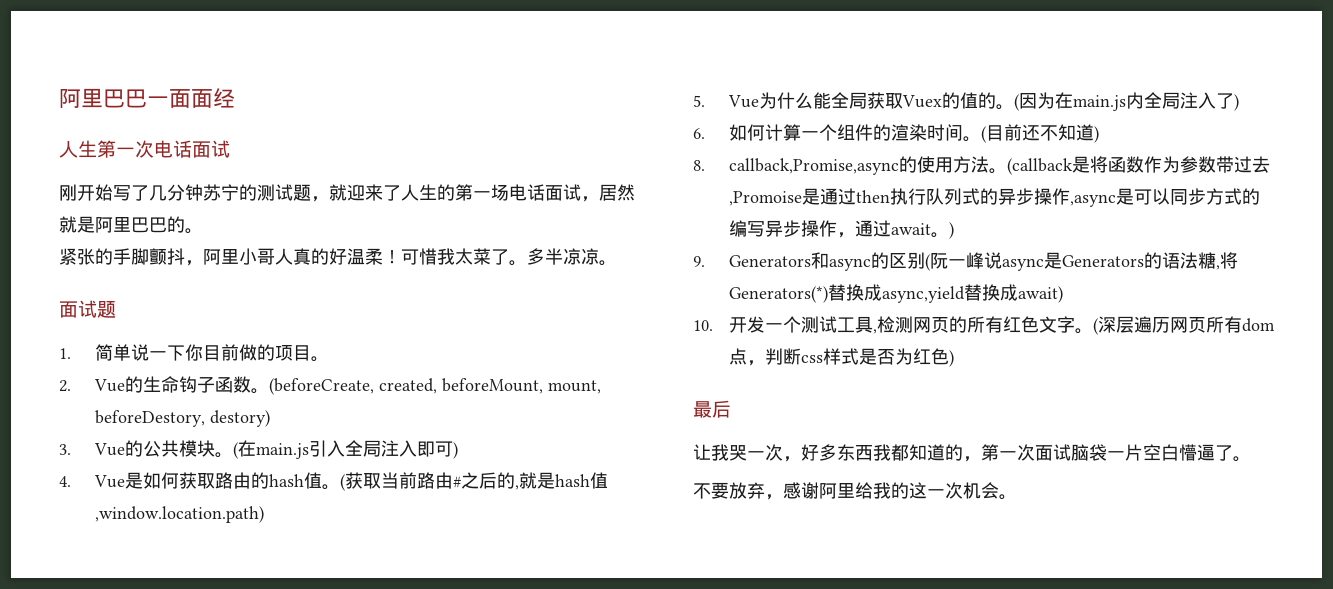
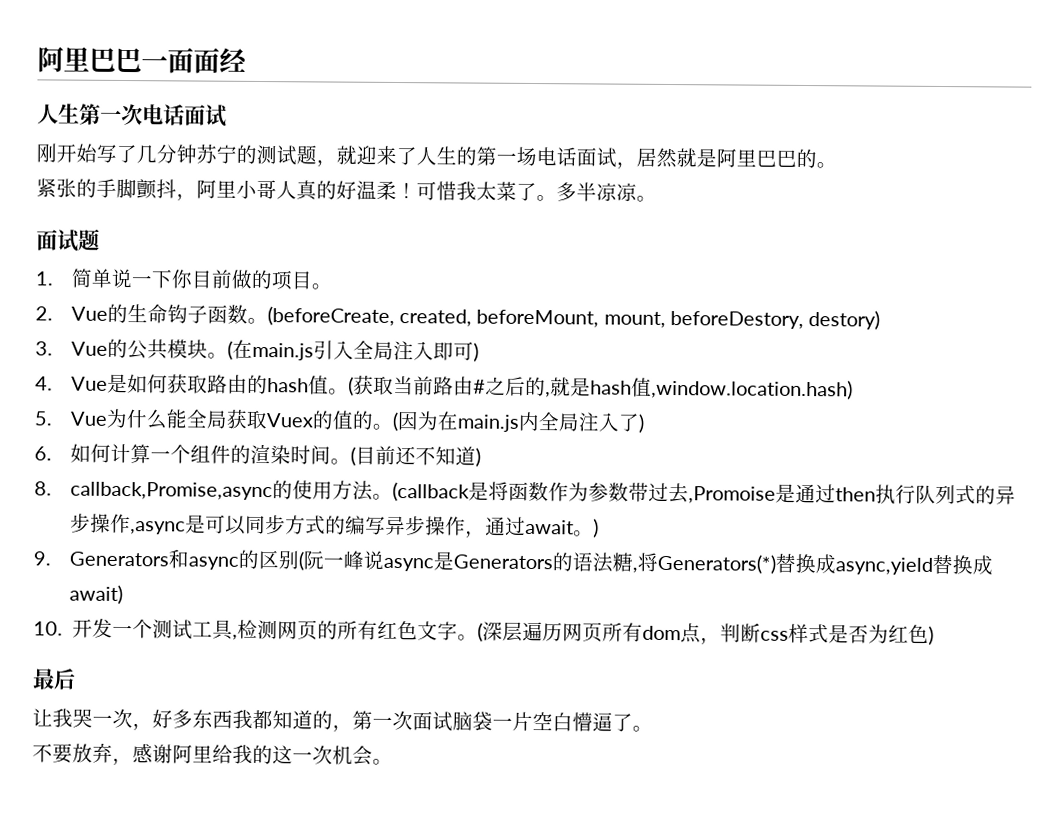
- (获取当前路由#之后的,就是hash值,window.location.path)
+ (获取当前路由#之后的,就是hash值,window.location.hash)

